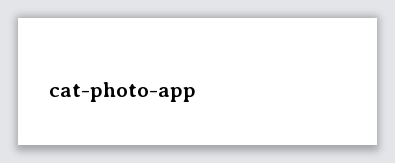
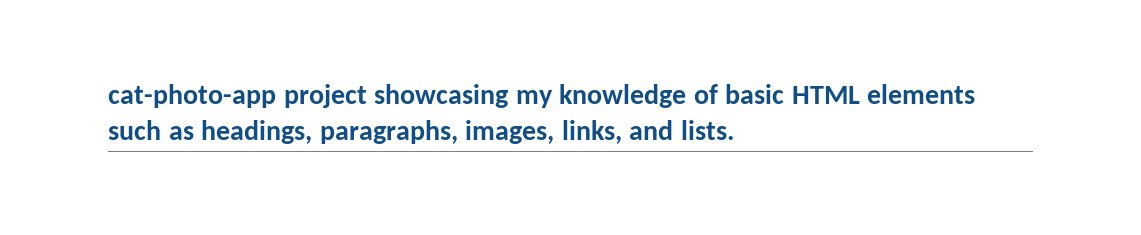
- cat-photo-app
+ cat-photo-app project showcasing my knowledge of basic HTML elements such as headings, paragraphs, images, links, and lists.

